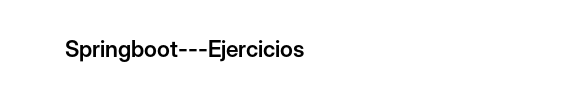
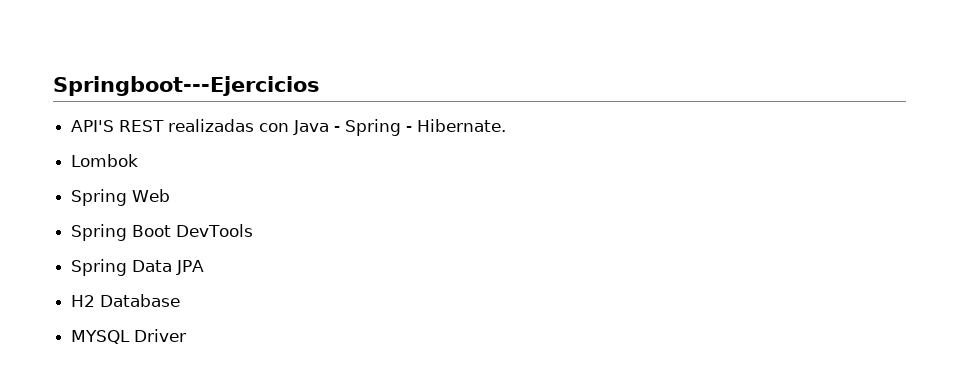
+ API'S REST realizadas con Java - Spring - Hibernate.
+ Lombok
+ Spring Web
+ Spring Boot DevTools
+ Spring Data JPA
+ H2 Database
+ MYSQL Driver

